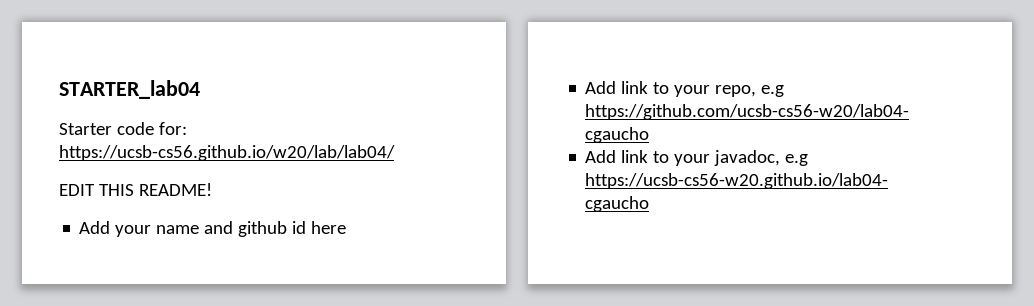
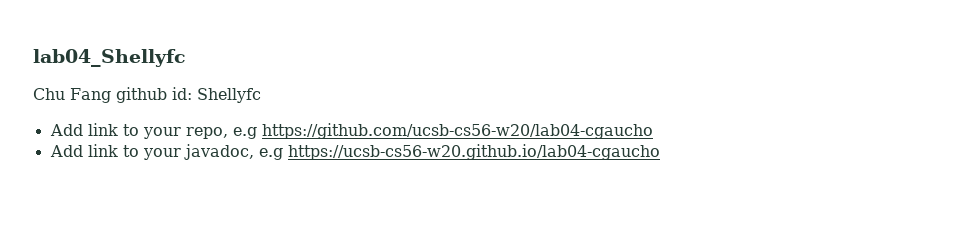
- STARTER_lab04
- Starter code for: https://ucsb-cs56.github.io/w20/lab/lab04/
- EDIT THIS README!
- Add your name and github id here
+ lab04_Shellyfc
+ Chu Fang github id: Shellyfc

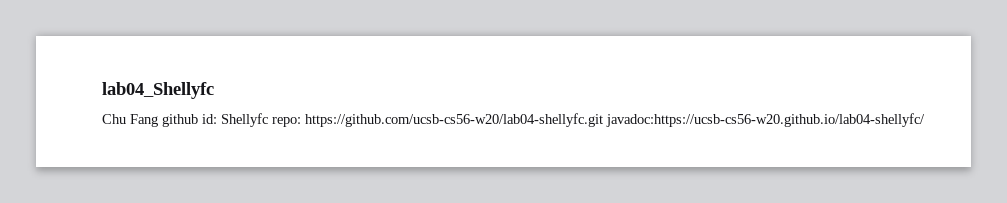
- Chu Fang github id: Shellyfc
- Add link to your repo, e.g https://github.com/ucsb-cs56-w20/lab04-cgaucho
- Add link to your javadoc, e.g https://ucsb-cs56-w20.github.io/lab04-cgaucho
+ Chu Fang github id: Shellyfc repo: https://github.com/ucsb-cs56-w20/lab04-shellyfc.git javadoc:https://ucsb-cs56-w20.github.io/lab04-shellyfc/

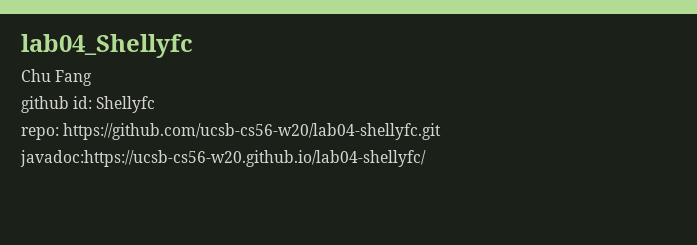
- Chu Fang github id: Shellyfc repo: https://github.com/ucsb-cs56-w20/lab04-shellyfc.git javadoc:https://ucsb-cs56-w20.github.io/lab04-shellyfc/
+ Chu Fang
+ github id: Shellyfc
+ repo: https://github.com/ucsb-cs56-w20/lab04-shellyfc.git
+ javadoc:https://ucsb-cs56-w20.github.io/lab04-shellyfc/

